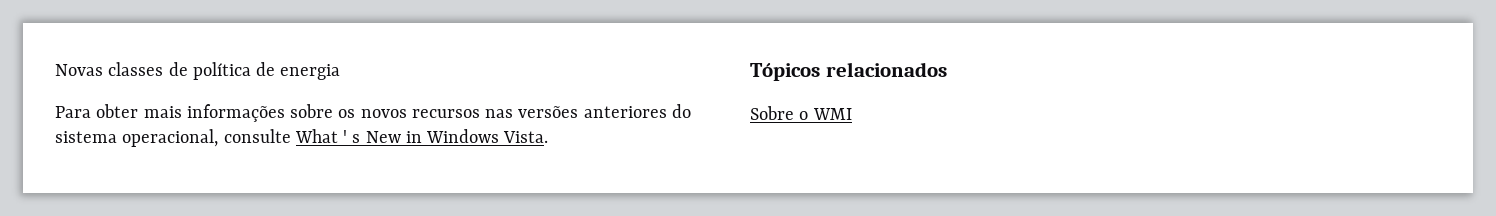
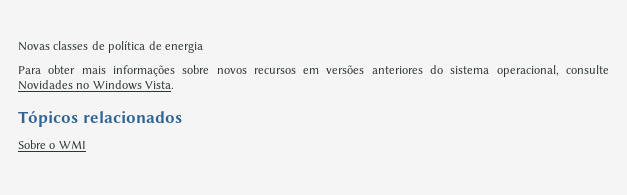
- Para obter mais informações sobre os novos recursos nas versões anteriores do sistema operacional, consulte What ' s New in Windows Vista.
+ Para obter mais informações sobre novos recursos em versões anteriores do sistema operacional, consulte Novidades no Windows Vista.

